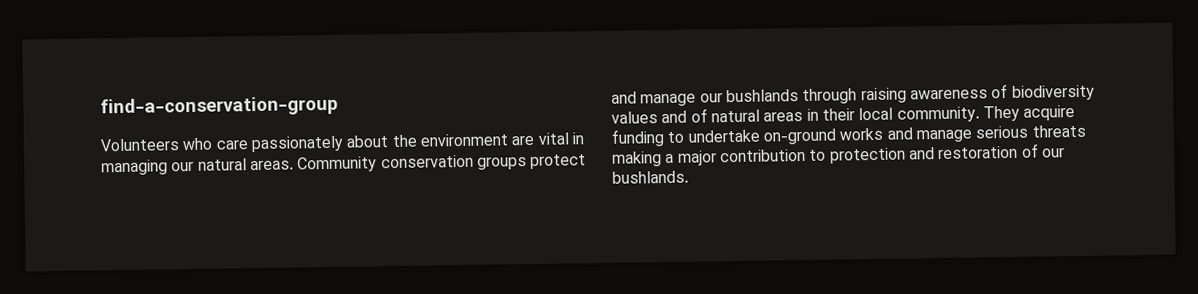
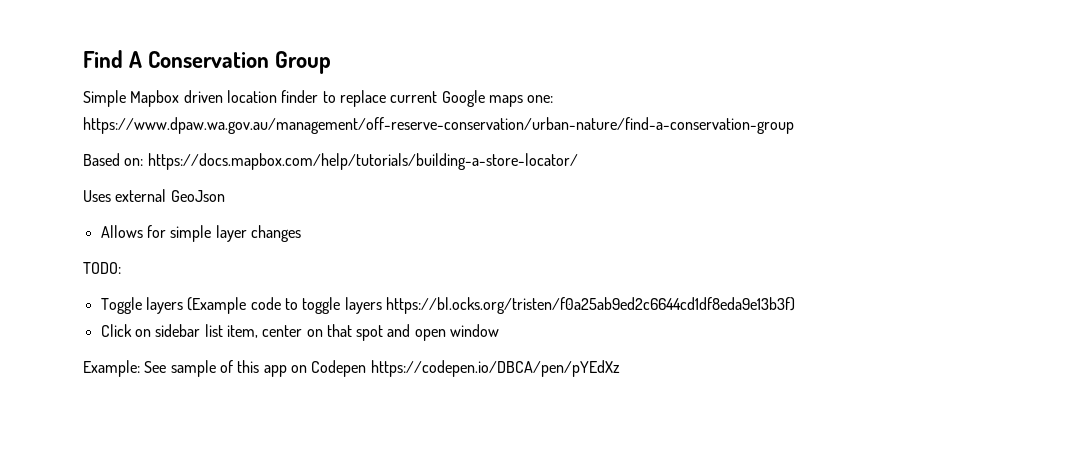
- find-a-conservation-group
- Volunteers who care passionately about the environment are vital in managing our natural areas. Community conservation groups protect and manage our bushlands through raising awareness of biodiversity values and of natural areas in their local community. They acquire funding to undertake on-ground works and manage serious threats making a major contribution to protection and restoration of our bushlands.
+ Find A Conservation Group
+ Simple Mapbox driven location finder to replace current Google maps one: https://www.dpaw.wa.gov.au/management/off-reserve-conservation/urban-nature/find-a-conservation-group
+ Based on: https://docs.mapbox.com/help/tutorials/building-a-store-locator/
+ Uses external GeoJson
+ Allows for simple layer changes
+ TODO:
+ Toggle layers (Example code to toggle layers https://bl.ocks.org/tristen/f0a25ab9ed2c6644cd1df8eda9e13b3f)
+ Click on sidebar list item, center on that spot and open window
+ Example: See sample of this app on Codepen https://codepen.io/DBCA/pen/pYEdXz

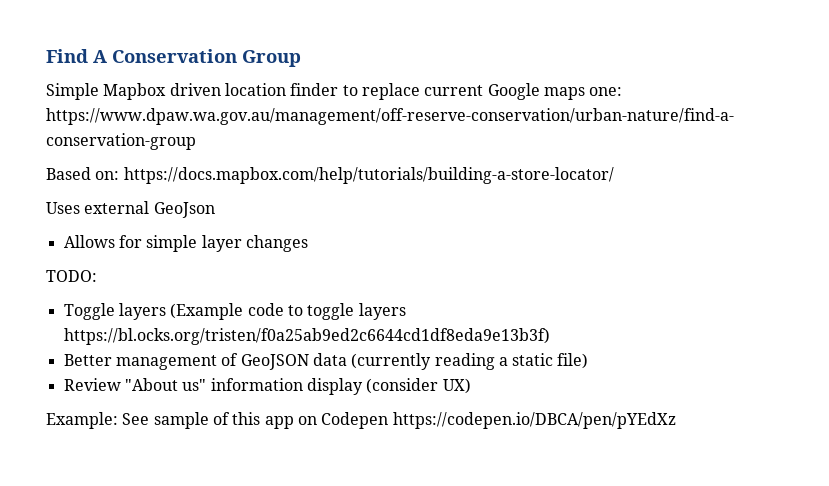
- Click on sidebar list item, center on that spot and open window
+ Better management of GeoJSON data (currently reading a static file)
+ Review "About us" information display (consider UX)

